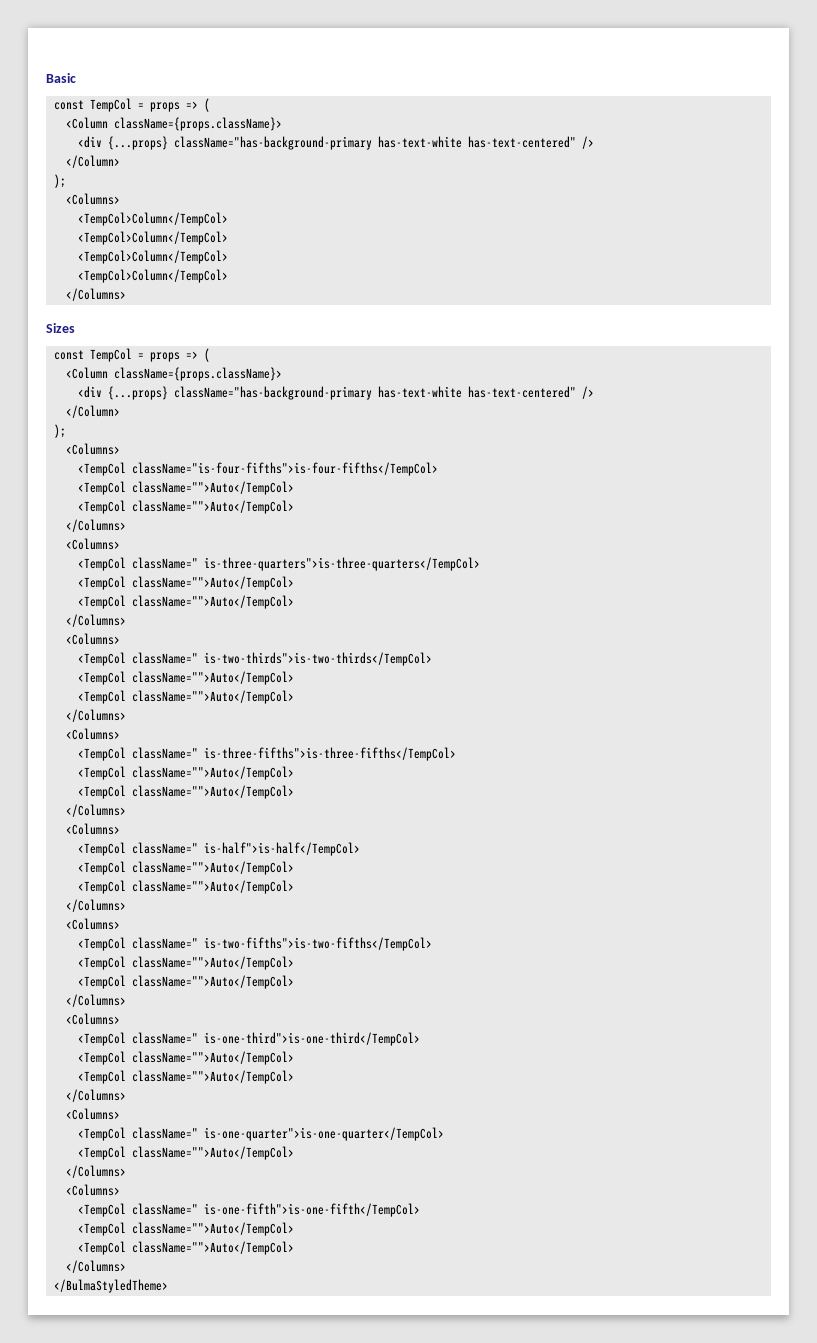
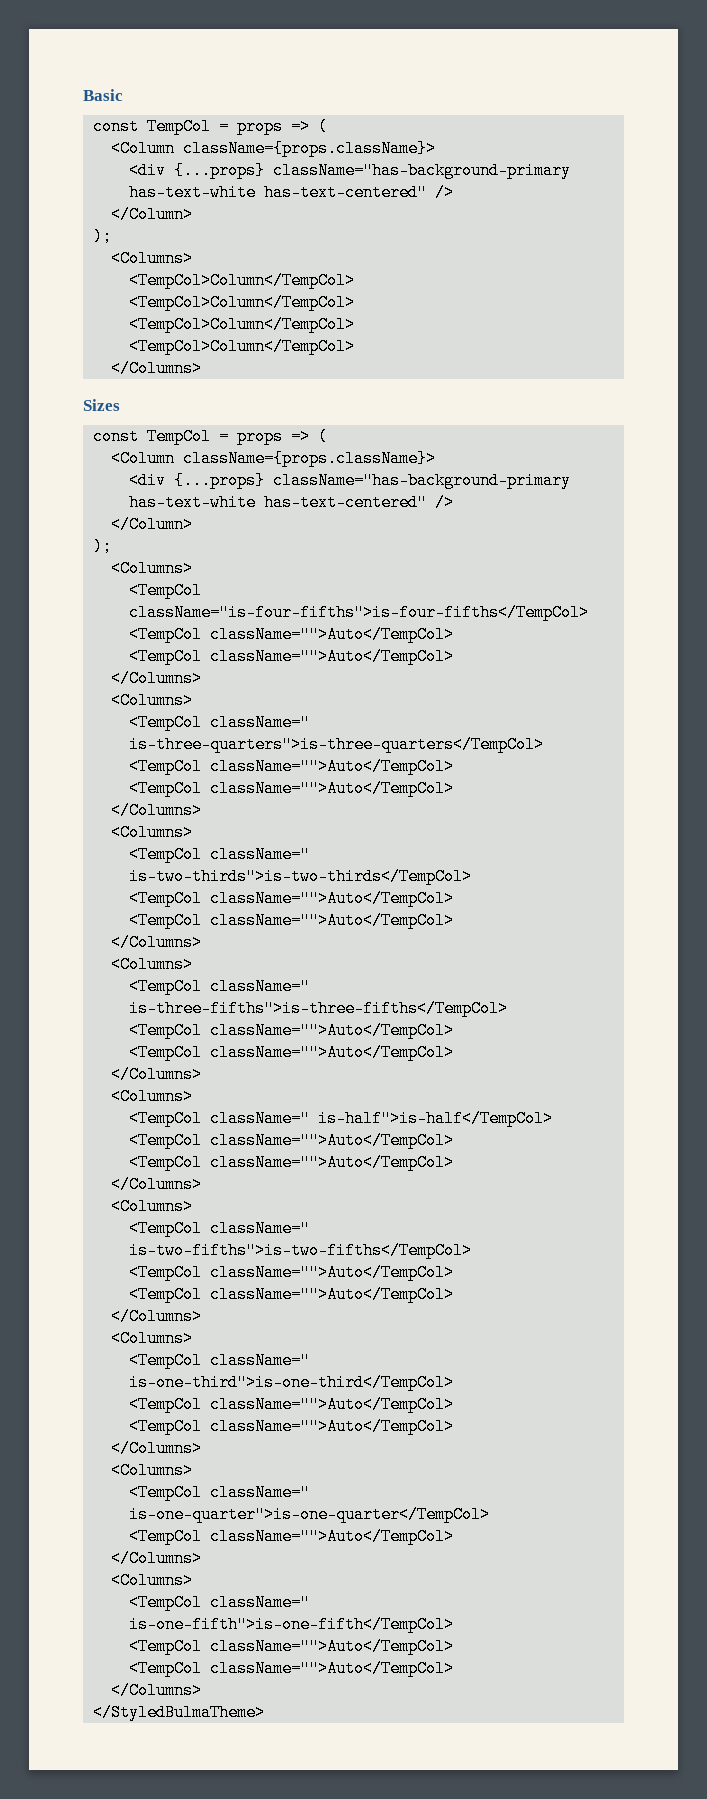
- </BulmaStyledTheme>
+ </StyledBulmaTheme>

